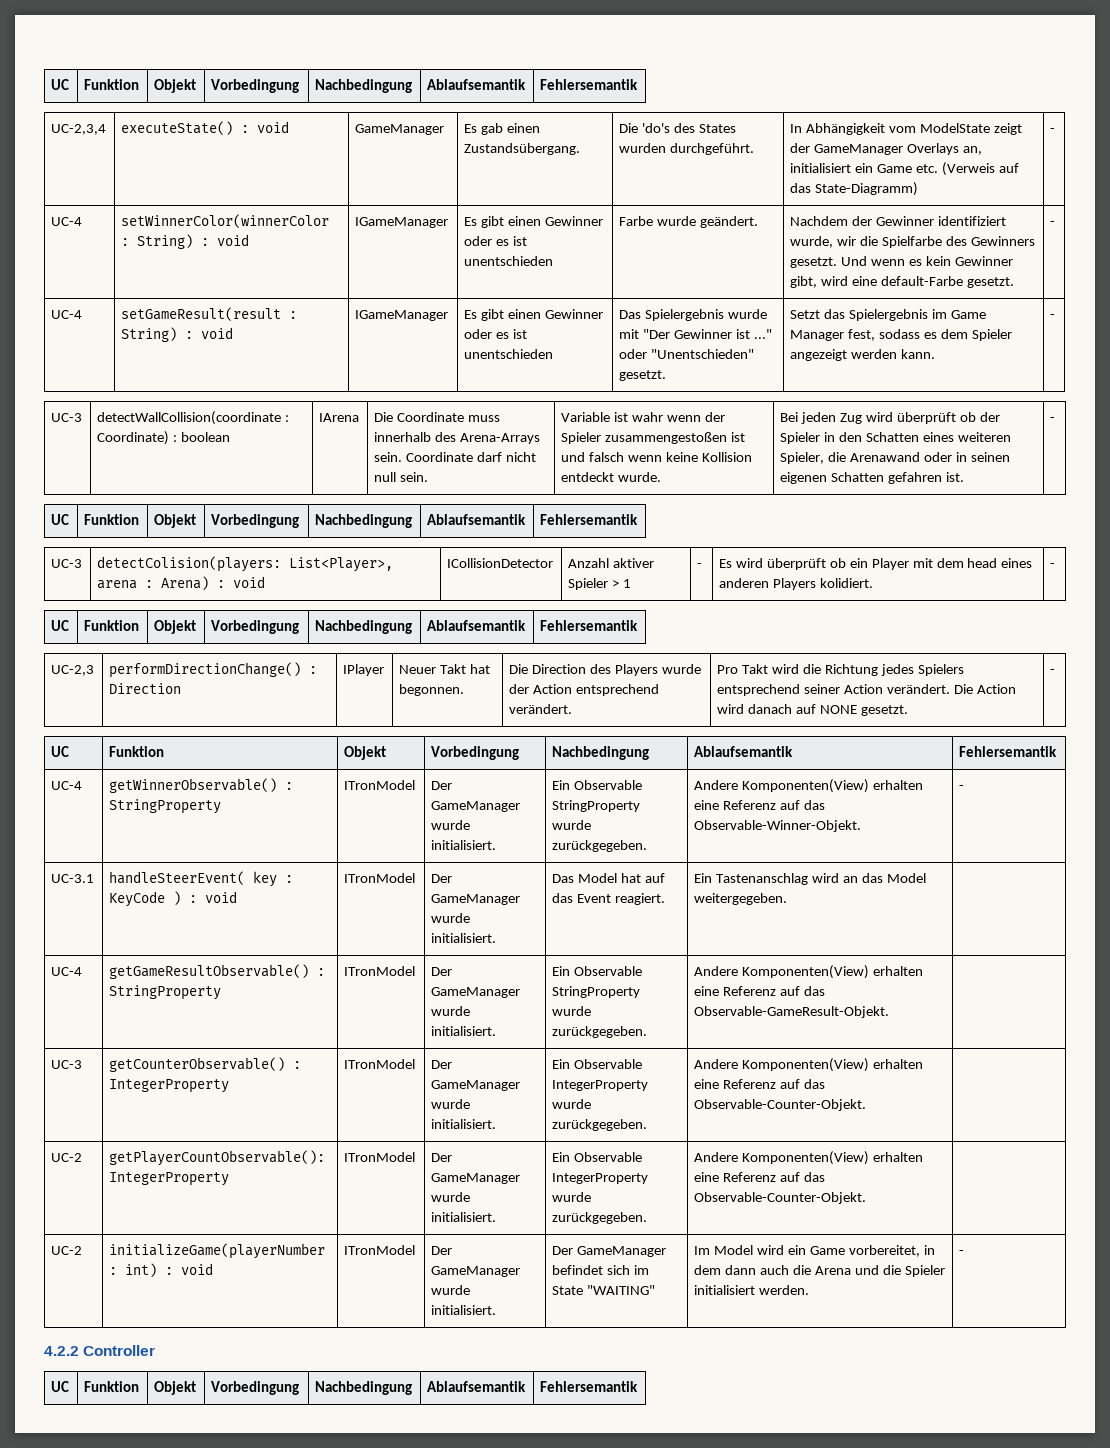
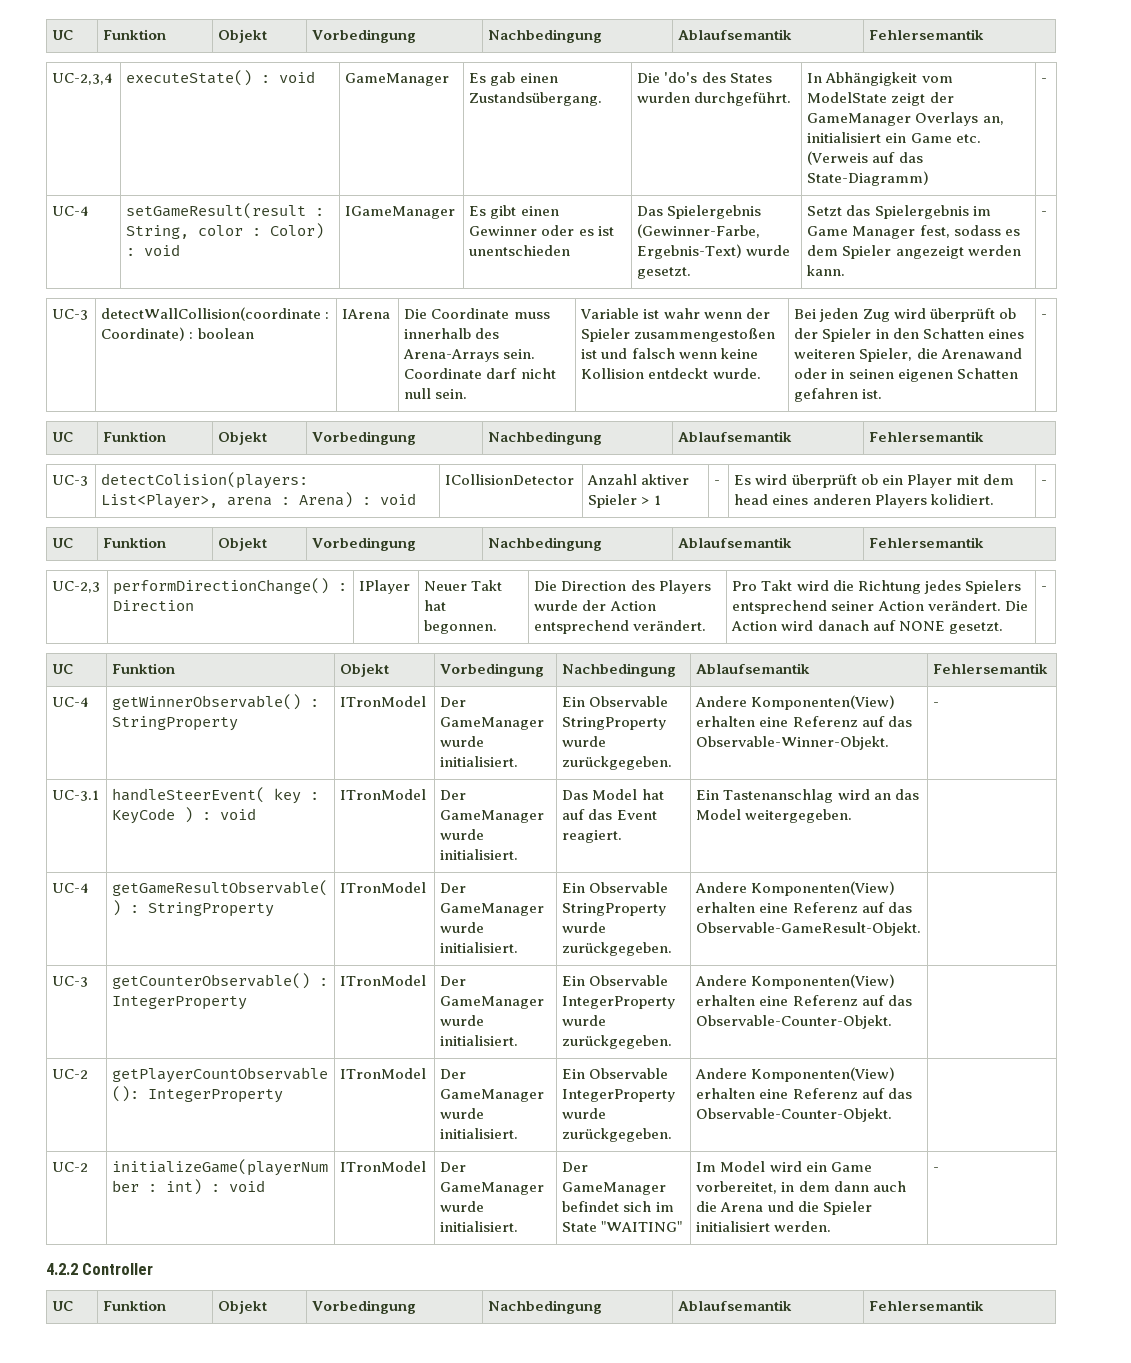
- UC-4 | setWinnerColor(winnerColor : String) : void | IGameManager | Es gibt einen Gewinner oder es ist unentschieden | Farbe wurde geändert. | Nachdem der Gewinner identifiziert wurde, wir die Spielfarbe des Gewinners gesetzt. Und wenn es kein Gewinner gibt, wird eine default-Farbe gesetzt. | -
- setGameResult(result : String) : void
+ setGameResult(result : String, color : Color) : void
- Das Spielergebnis wurde mit "Der Gewinner ist ..." oder "Unentschieden" gesetzt.
+ Das Spielergebnis (Gewinner-Farbe, Ergebnis-Text) wurde gesetzt.

